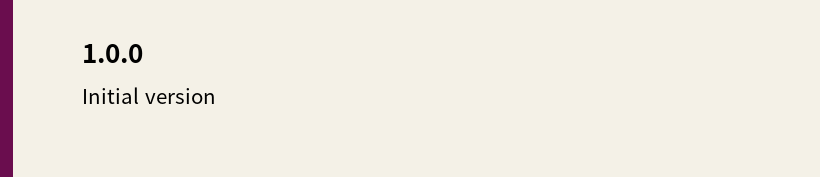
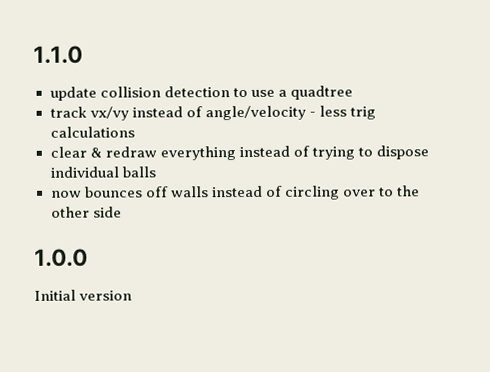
+ 1.1.0
+ update collision detection to use a quadtree
+ track vx/vy instead of angle/velocity - less trig calculations
+ clear & redraw everything instead of trying to dispose individual balls
+ now bounces off walls instead of circling over to the other side

